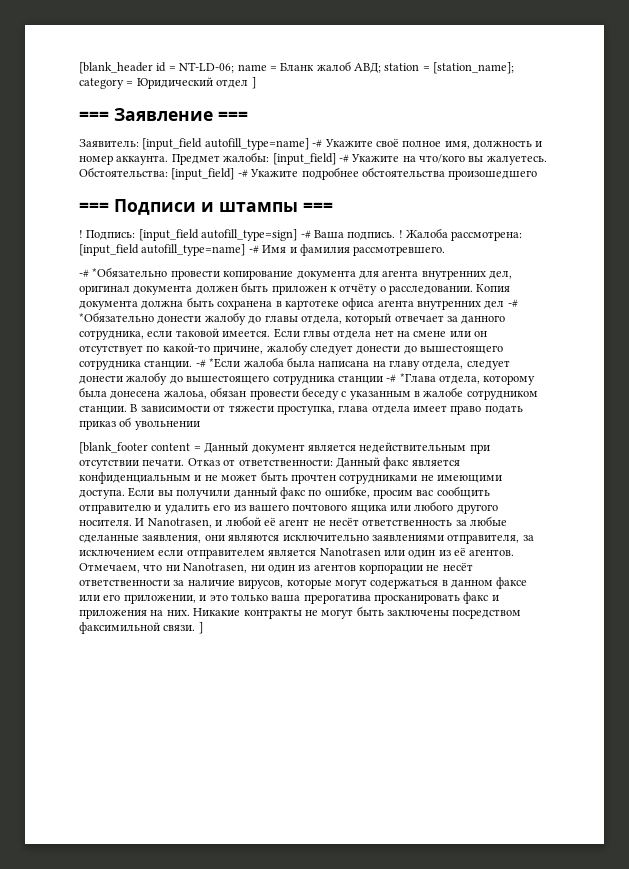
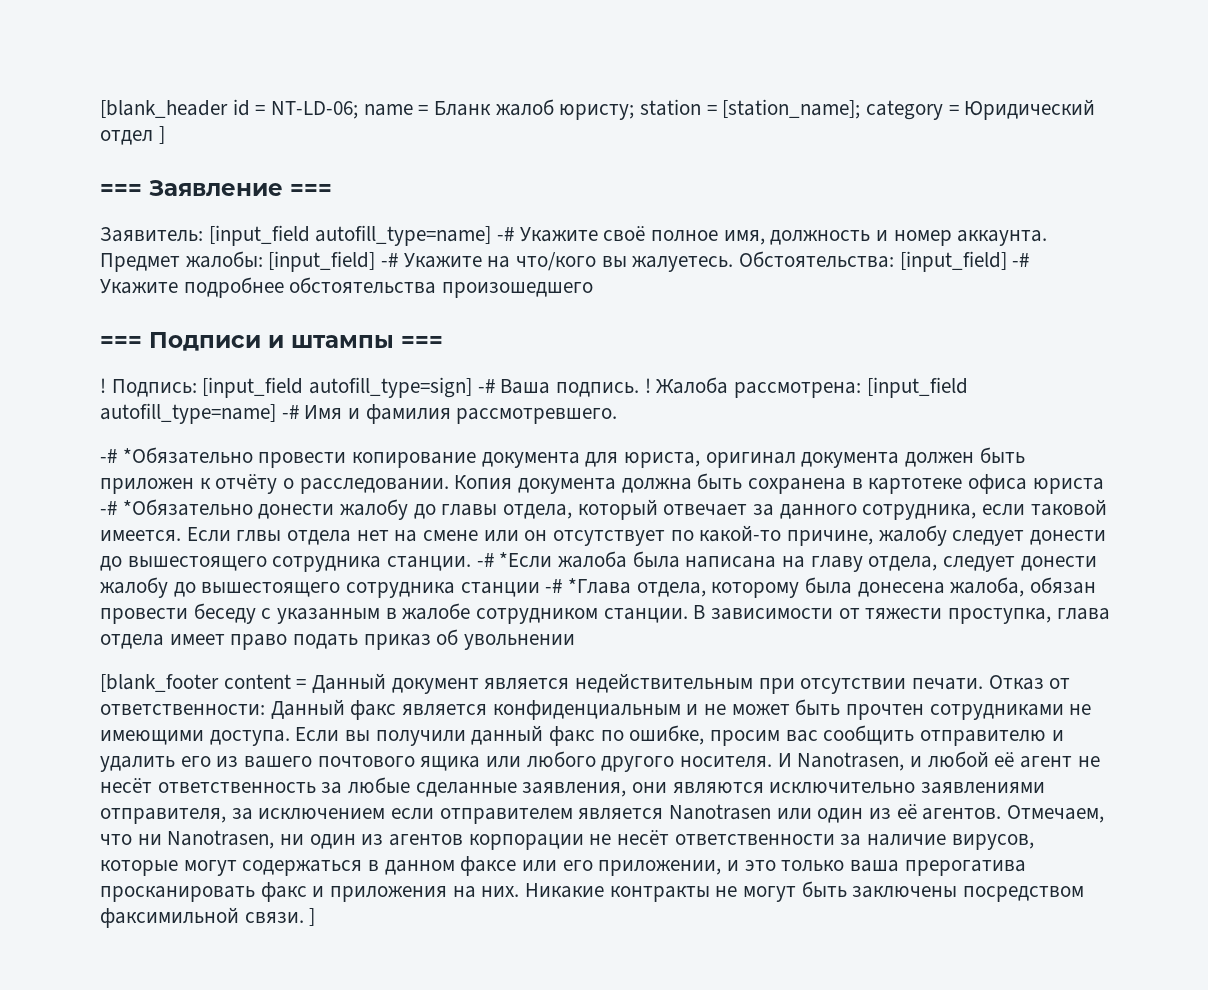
- [blank_header id = NT-LD-06; name = Бланк жалоб АВД; station = [station_name]; category = Юридический отдел ]
+ [blank_header id = NT-LD-06; name = Бланк жалоб юристу; station = [station_name]; category = Юридический отдел ]
- -# *Обязательно провести копирование документа для агента внутренних дел, оригинал документа должен быть приложен к отчёту о расследовании.
+ -# *Обязательно провести копирование документа для юриста, оригинал документа должен быть приложен к отчёту о расследовании.
- Копия документа должна быть сохранена в картотеке офиса агента внутренних дел -# *Обязательно донести жалобу до главы отдела, который отвечает за данного сотрудника, если таковой имеется.
+ Копия документа должна быть сохранена в картотеке офиса юриста -# *Обязательно донести жалобу до главы отдела, который отвечает за данного сотрудника, если таковой имеется.
- -# *Если жалоба была написана на главу отдела, следует донести жалобу до вышестоящего сотрудника станции -# *Глава отдела, которому была донесена жалоьа, обязан провести беседу с указанным в жалобе сотрудником станции.
+ -# *Если жалоба была написана на главу отдела, следует донести жалобу до вышестоящего сотрудника станции -# *Глава отдела, которому была донесена жалоба, обязан провести беседу с указанным в жалобе сотрудником станции.

